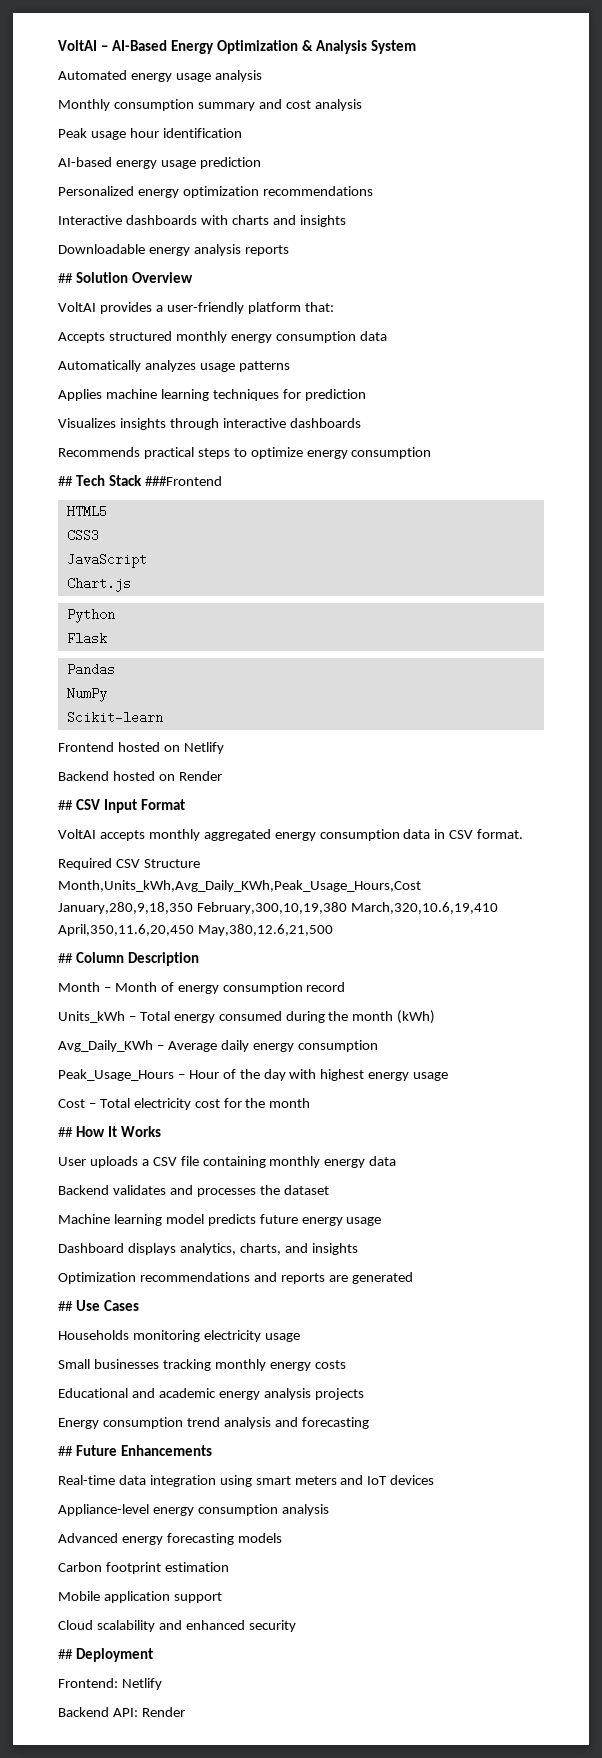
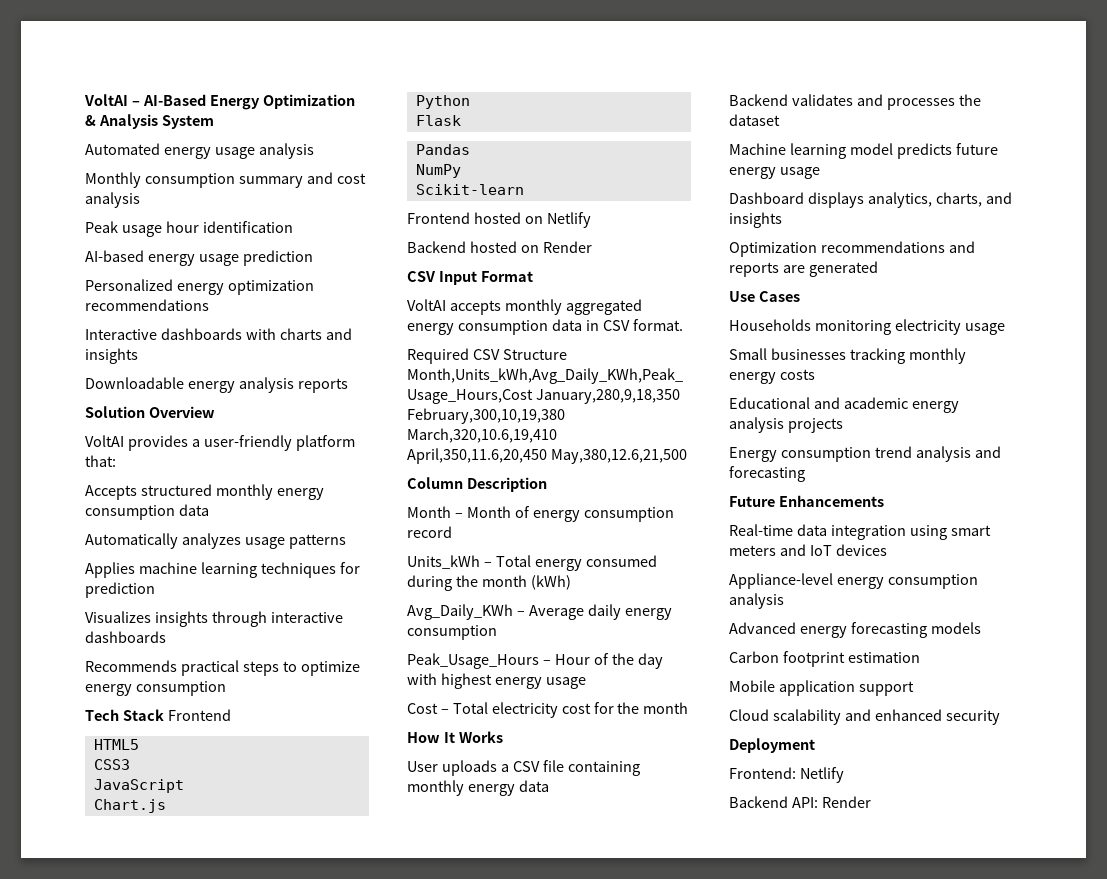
- ## Solution Overview
+ Solution Overview
- ## Tech Stack ###Frontend
+ Tech Stack Frontend
- ## CSV Input Format
+ CSV Input Format
- ## Column Description
+ Column Description
- ## How It Works
+ How It Works
- ## Use Cases
+ Use Cases
- ## Future Enhancements
+ Future Enhancements
- ## Deployment
+ Deployment

